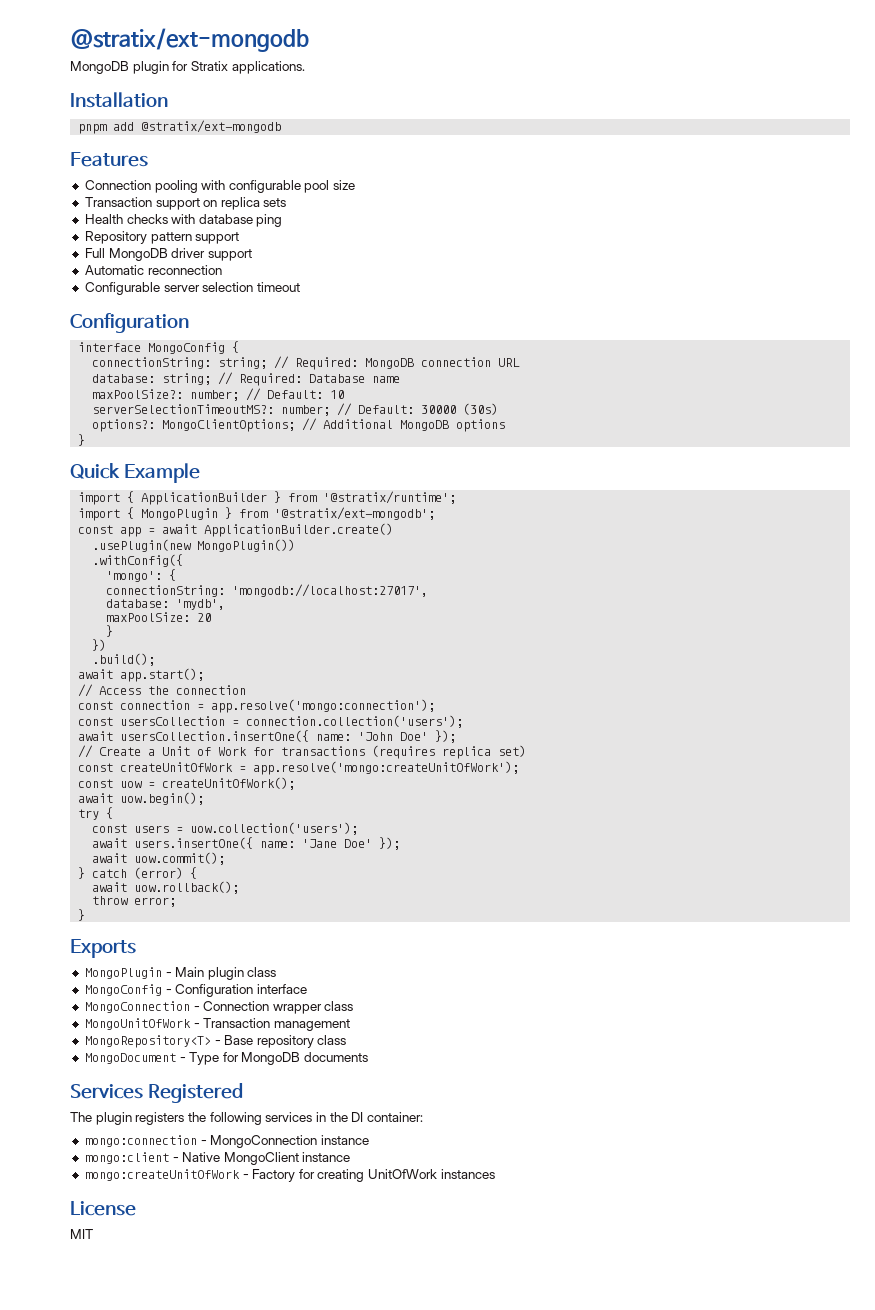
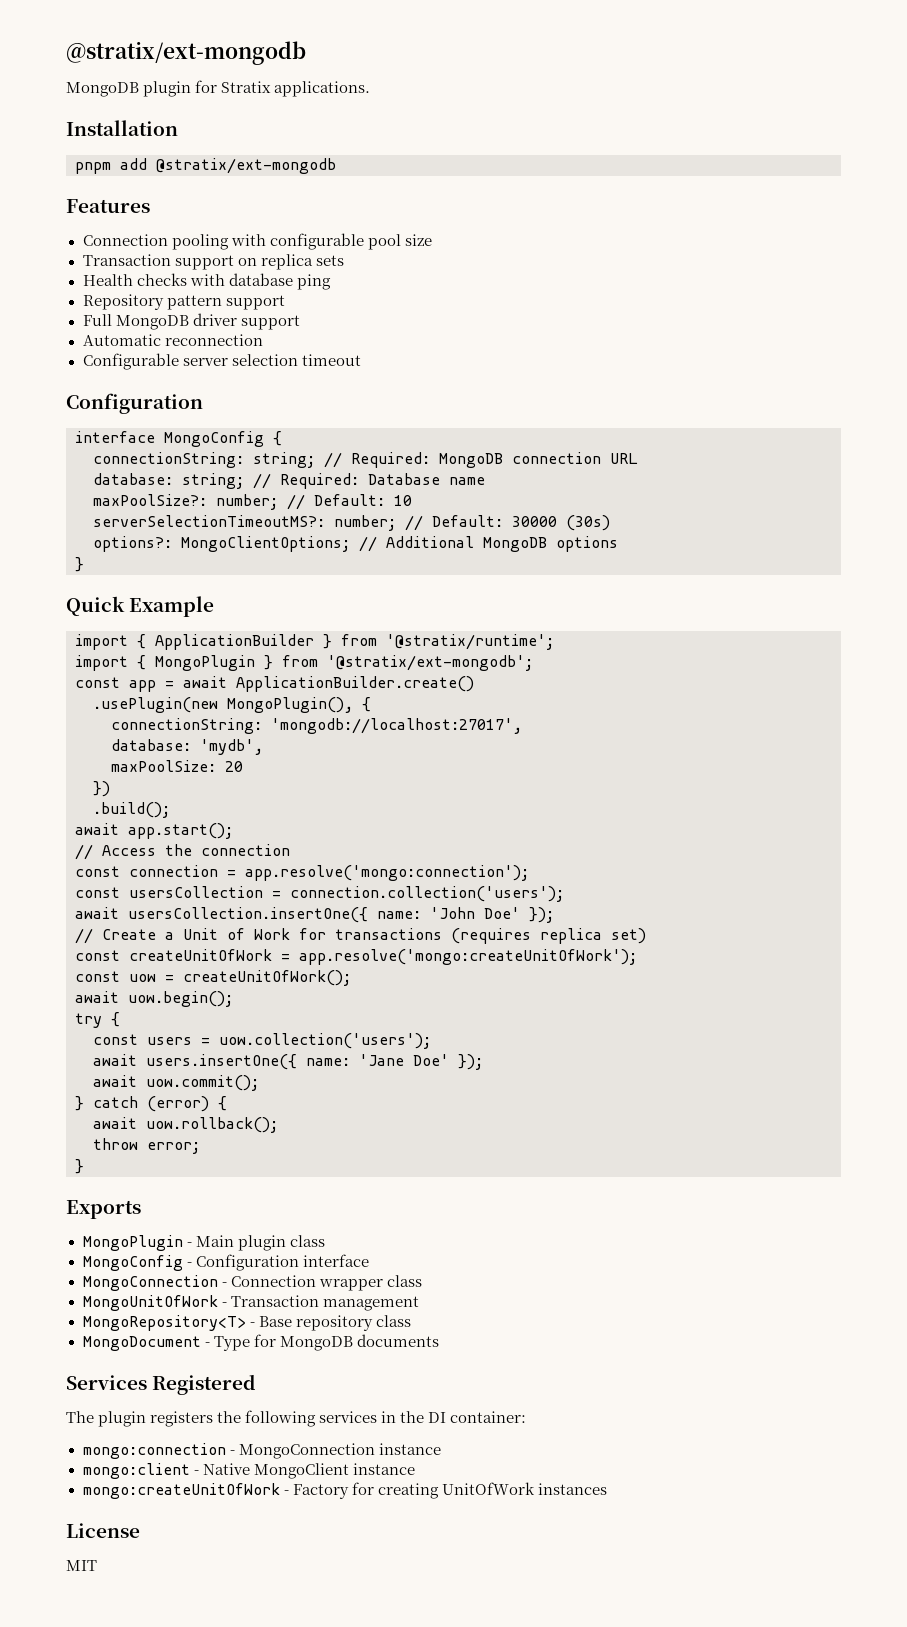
- .usePlugin(new MongoPlugin())
- .withConfig({
- 'mongo': {
+ .usePlugin(new MongoPlugin(), {
  maxPoolSize: 20
- }

